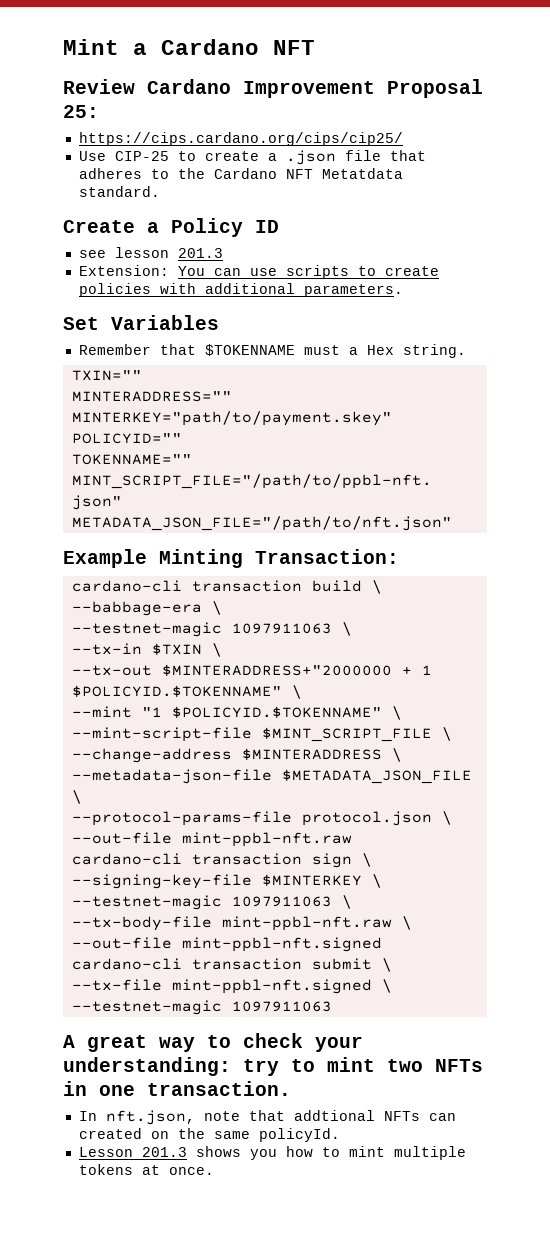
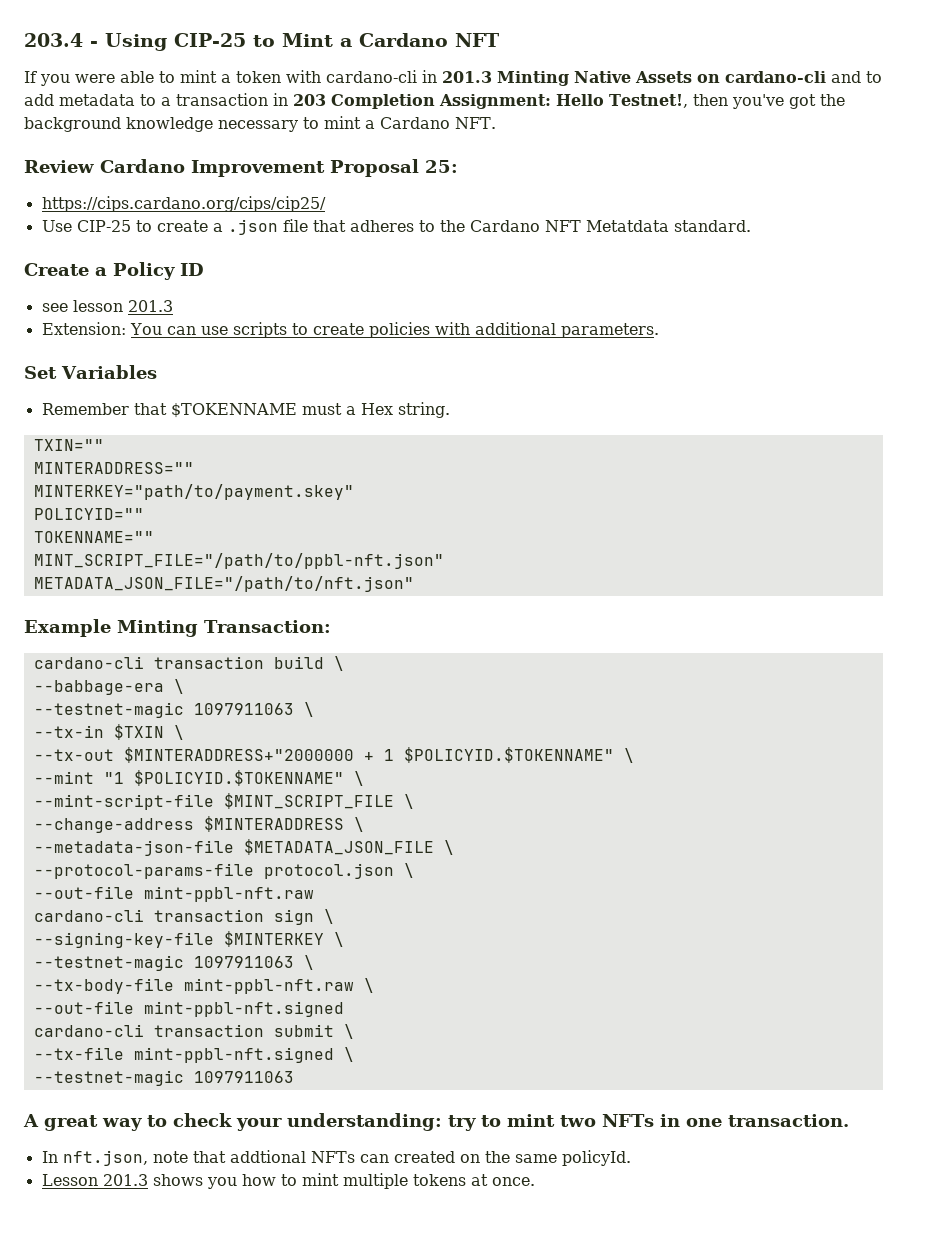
- Mint a Cardano NFT
+ 203.4 - Using CIP-25 to Mint a Cardano NFT
+ If you were able to mint a token with cardano-cli in 201.3 Minting Native Assets on cardano-cli and to add metadata to a transaction in 203 Completion Assignment: Hello Testnet!, then you've got the background knowledge necessary to mint a Cardano NFT.

